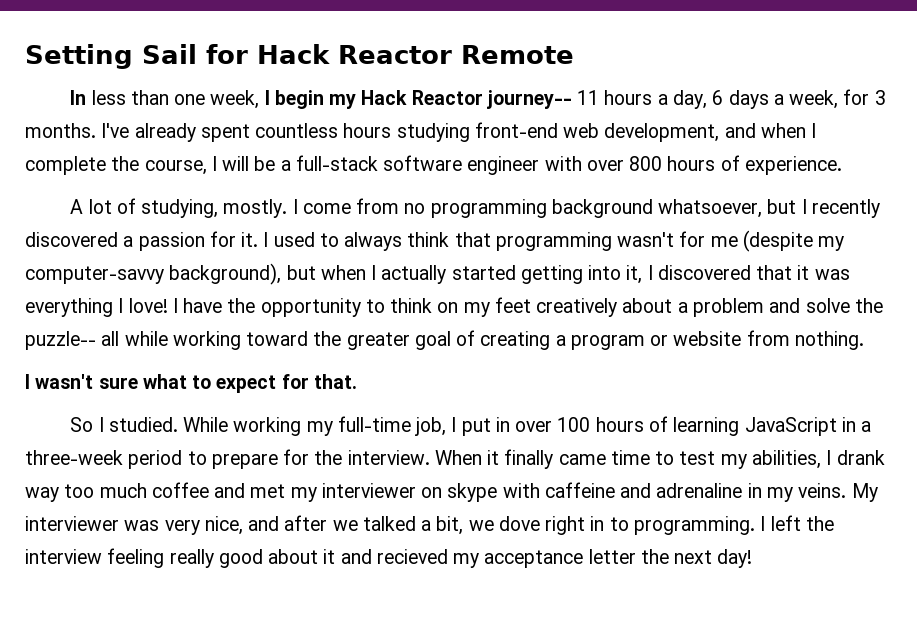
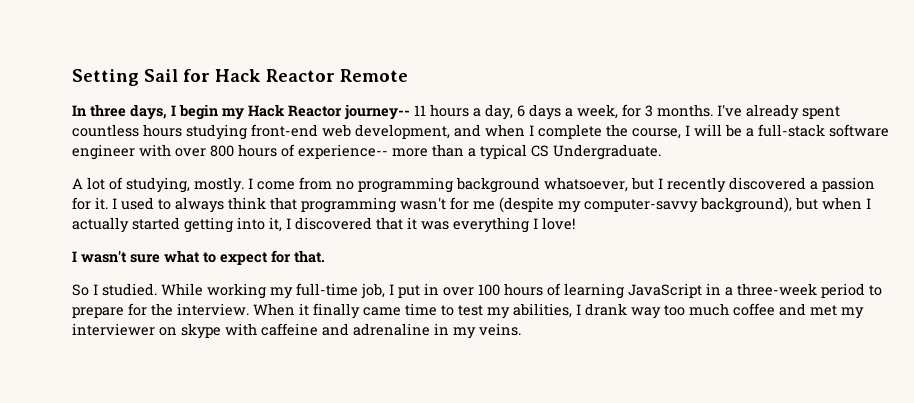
- In less than one week, I begin my Hack Reactor journey-- 11 hours a day, 6 days a week, for 3 months.
+ In three days, I begin my Hack Reactor journey-- 11 hours a day, 6 days a week, for 3 months.
- I've already spent countless hours studying front-end web development, and when I complete the course, I will be a full-stack software engineer with over 800 hours of experience.
+ I've already spent countless hours studying front-end web development, and when I complete the course, I will be a full-stack software engineer with over 800 hours of experience-- more than a typical CS Undergraduate.
- I have the opportunity to think on my feet creatively about a problem and solve the puzzle-- all while working toward the greater goal of creating a program or website from nothing.
- My interviewer was very nice, and after we talked a bit, we dove right in to programming. I left the interview feeling really good about it and recieved my acceptance letter the next day!

